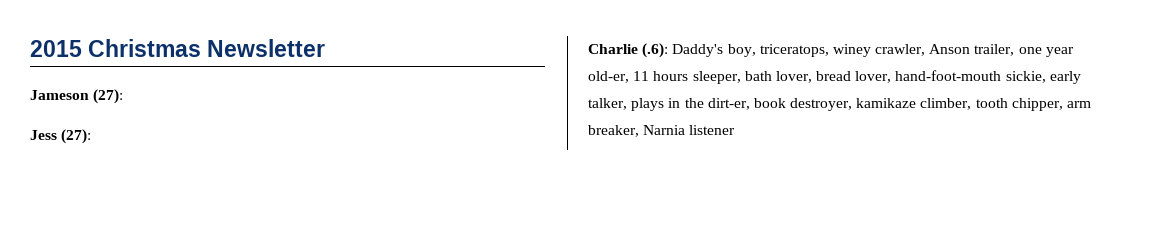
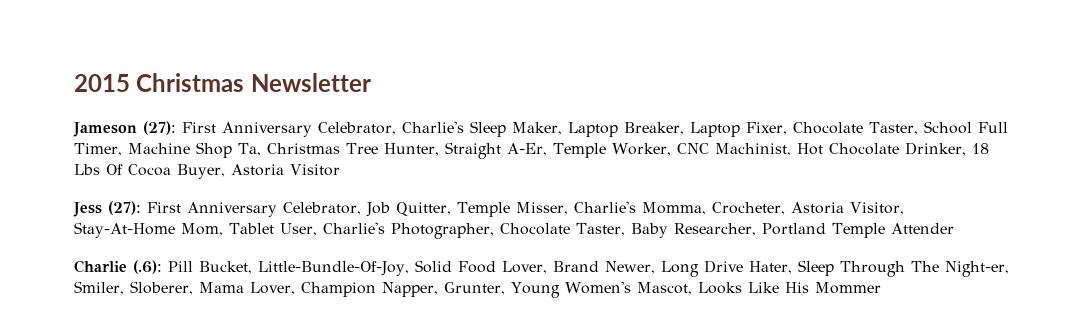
- Jameson (27):
- Jess (27):
- Charlie (.6): Daddy's boy, triceratops, winey crawler, Anson trailer, one year old-er, 11 hours sleeper, bath lover, bread lover, hand-foot-mouth sickie, early talker, plays in the dirt-er, book destroyer, kamikaze climber, tooth chipper, arm breaker, Narnia listener
+ Jameson (27): First Anniversary Celebrator, Charlie's Sleep Maker, Laptop Breaker, Laptop Fixer, Chocolate Taster, School Full Timer, Machine Shop Ta, Christmas Tree Hunter, Straight A-Er, Temple Worker, CNC Machinist, Hot Chocolate Drinker, 18 Lbs Of Cocoa Buyer, Astoria Visitor
+ Jess (27): First Anniversary Celebrator, Job Quitter, Temple Misser, Charlie's Momma, Crocheter, Astoria Visitor, Stay-At-Home Mom, Tablet User, Charlie's Photographer, Chocolate Taster, Baby Researcher, Portland Temple Attender
+ Charlie (.6): Pill Bucket, Little-Bundle-Of-Joy, Solid Food Lover, Brand Newer, Long Drive Hater, Sleep Through The Night-er, Smiler, Sloberer, Mama Lover, Champion Napper, Grunter, Young Women's Mascot, Looks Like His Mommer

